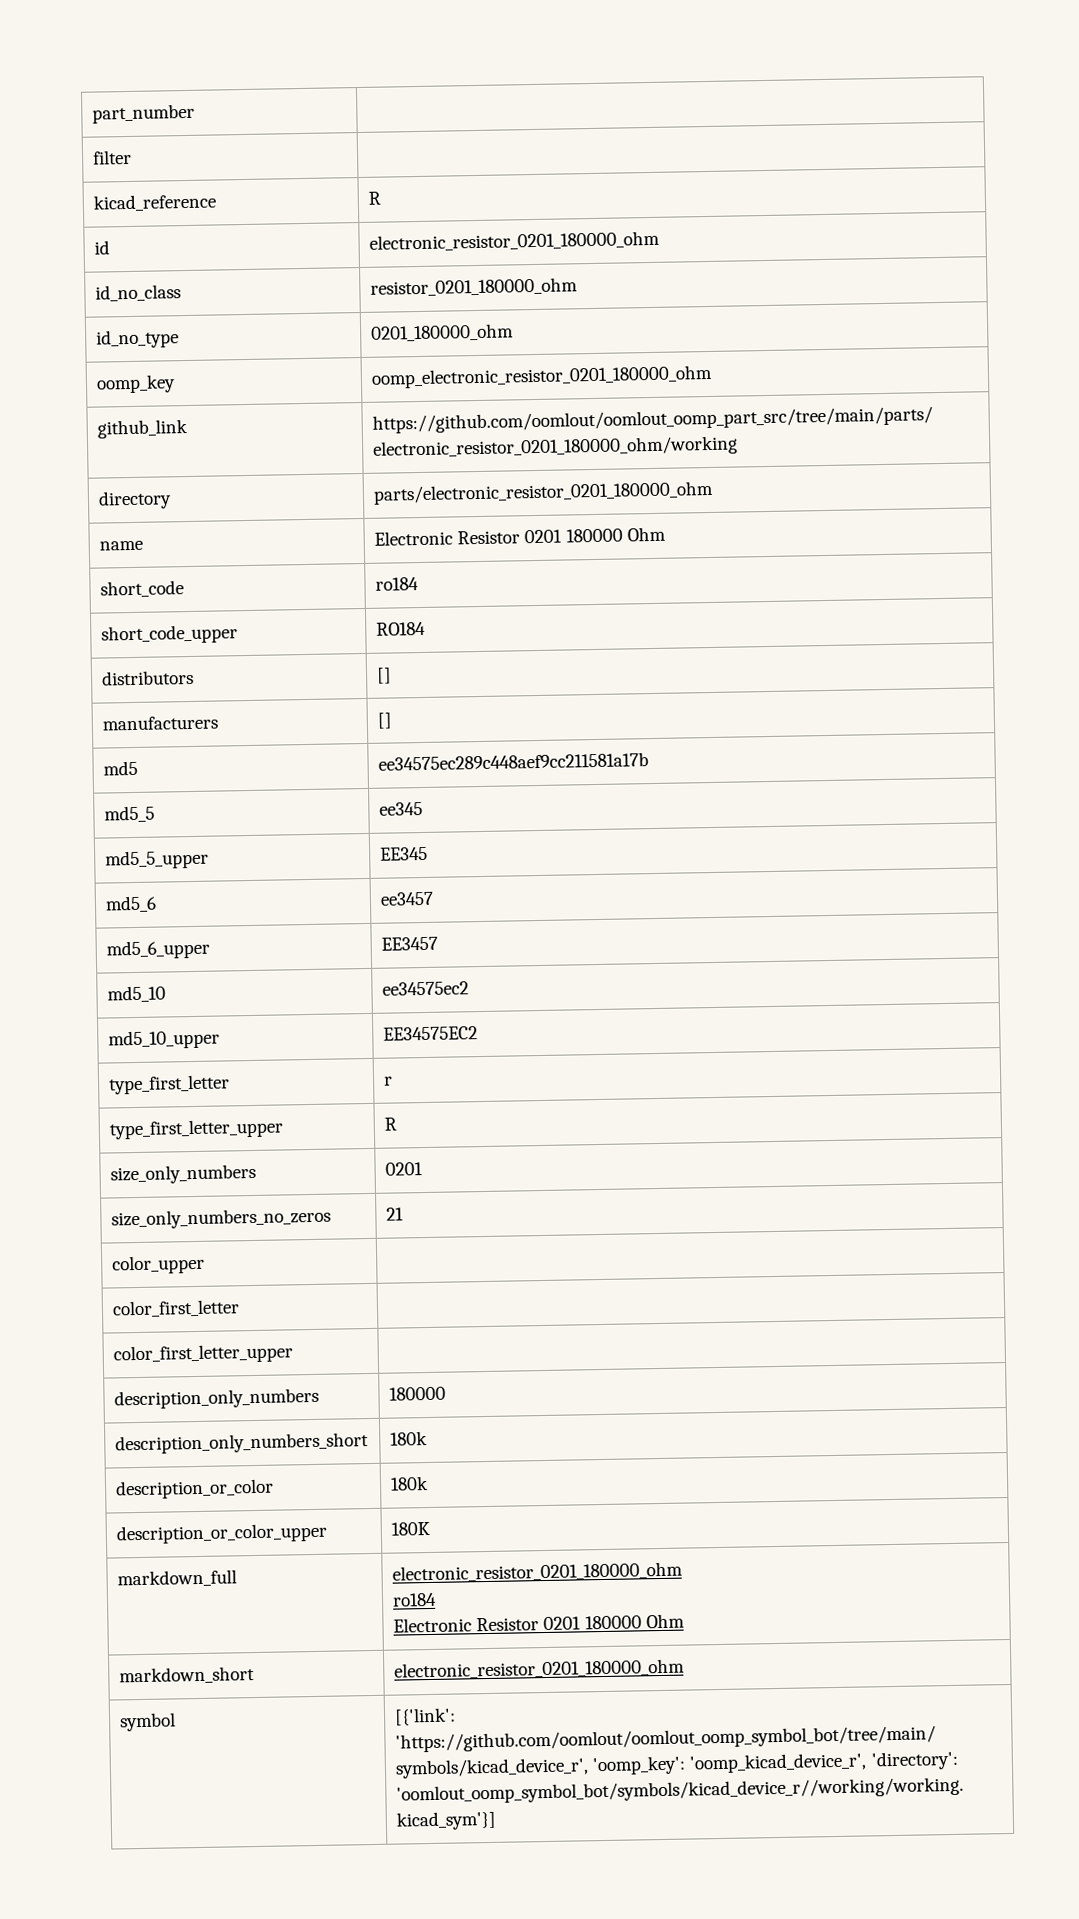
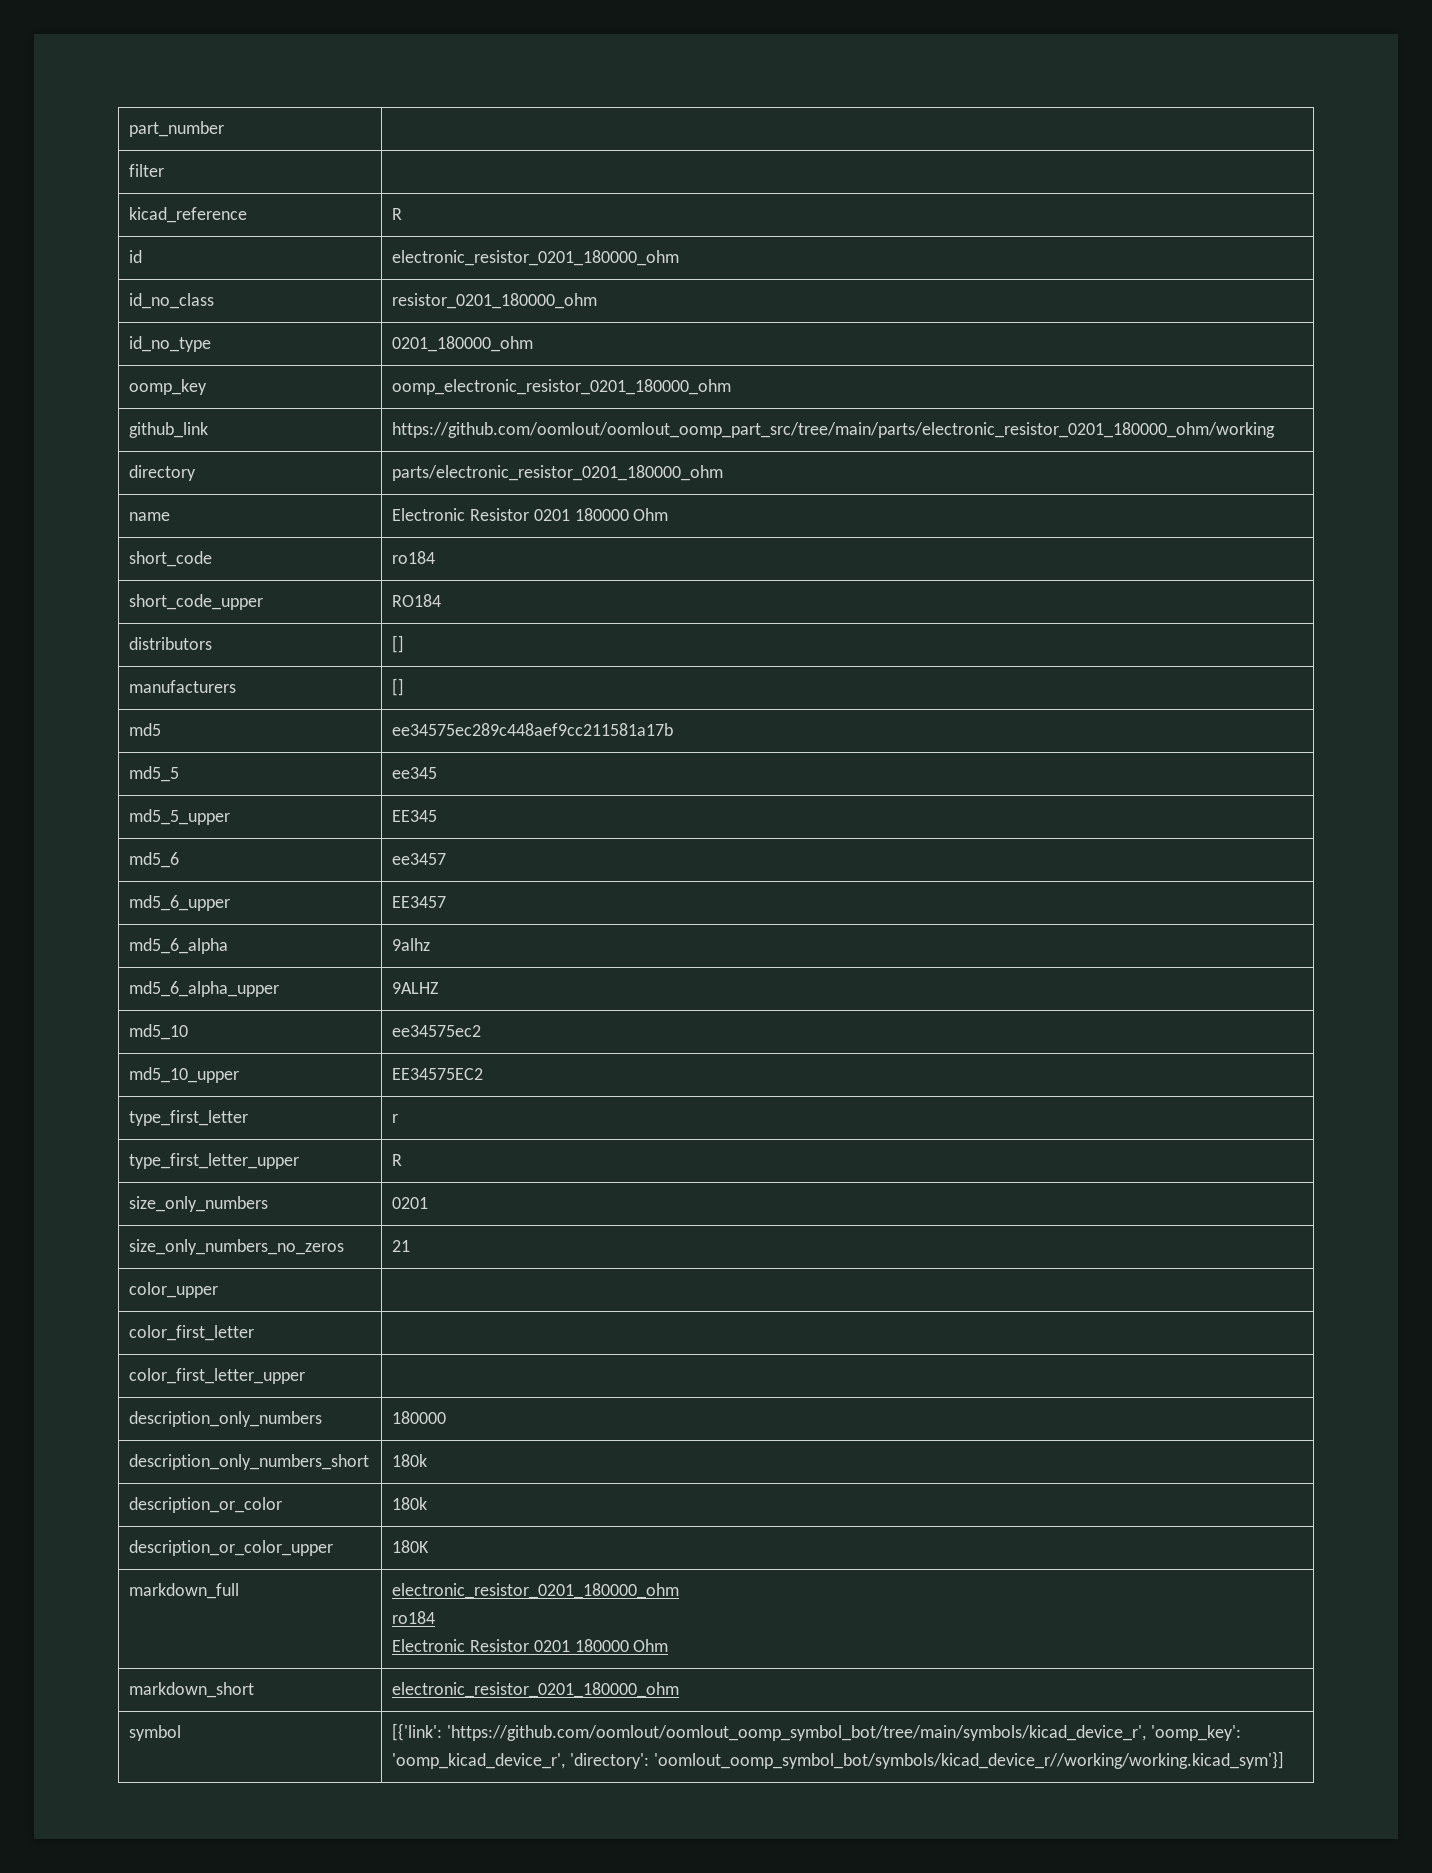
+ md5_6_alpha | 9alhz
+ md5_6_alpha_upper | 9ALHZ

